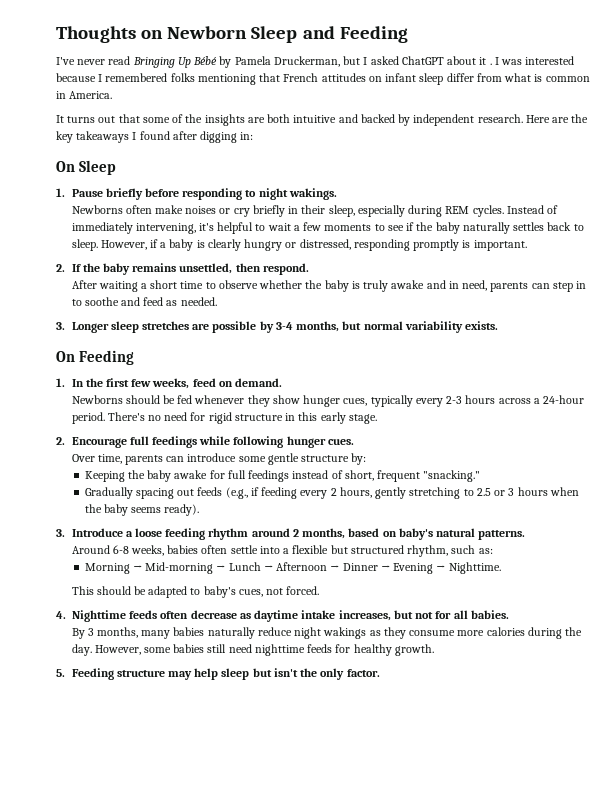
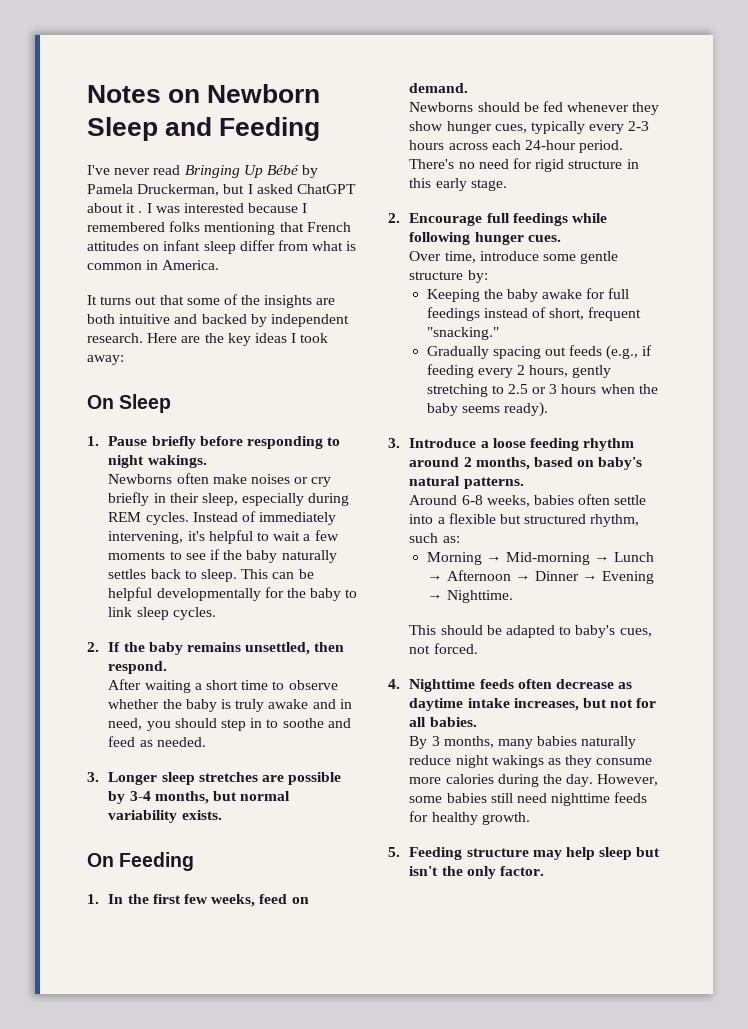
- Thoughts on Newborn Sleep and Feeding
+ Notes on Newborn Sleep and Feeding
- Here are the key takeaways I found after digging in:
+ Here are the key ideas I took away:
- However, if a baby is clearly hungry or distressed, responding promptly is important.
+ This can be helpful developmentally for the baby to link sleep cycles.
- After waiting a short time to observe whether the baby is truly awake and in need, parents can step in to soothe and feed as needed.
+ After waiting a short time to observe whether the baby is truly awake and in need, you should step in to soothe and feed as needed.
- Newborns should be fed whenever they show hunger cues, typically every 2-3 hours across a 24-hour period.
+ Newborns should be fed whenever they show hunger cues, typically every 2-3 hours across each 24-hour period.
- Over time, parents can introduce some gentle structure by:
+ Over time, introduce some gentle structure by:

